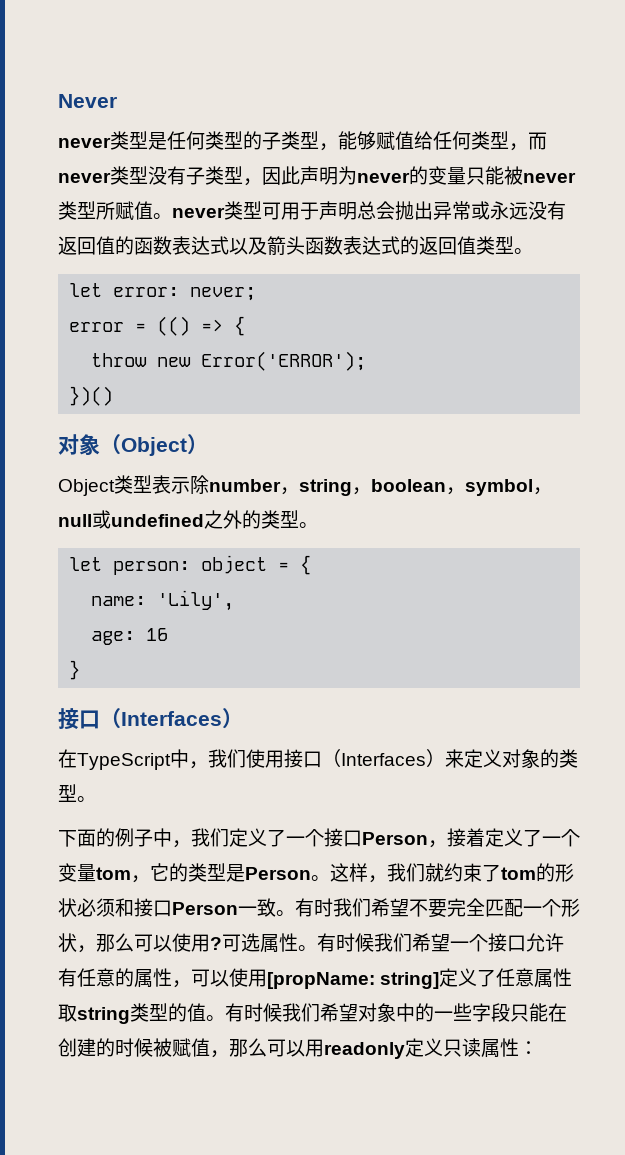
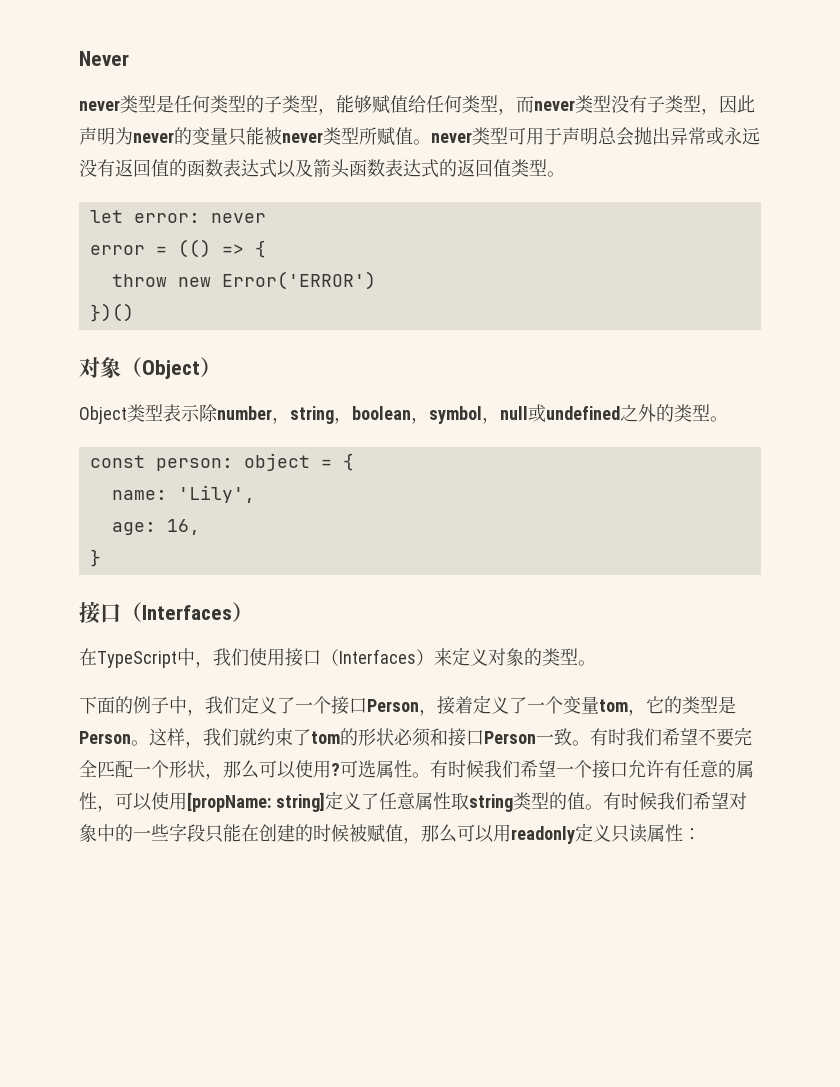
- let error: never;
+ let error: never
- throw new Error('ERROR');
+ throw new Error('ERROR')
- let person: object = {
+ const person: object = {
- age: 16
+ age: 16,

